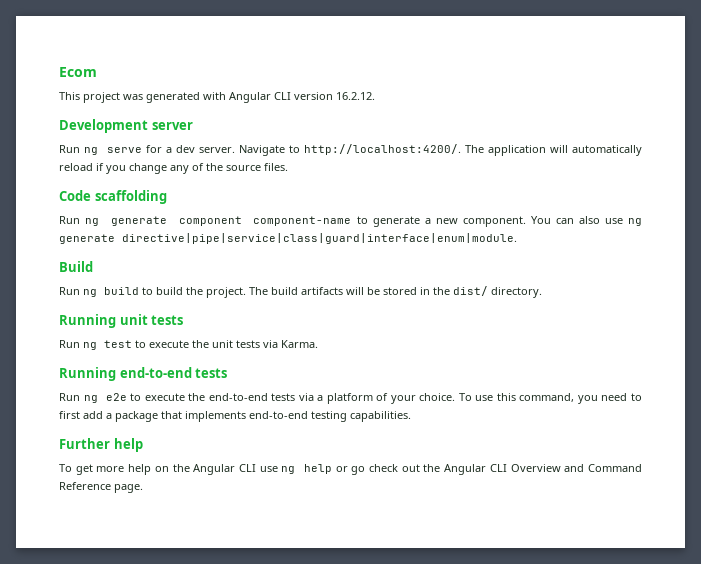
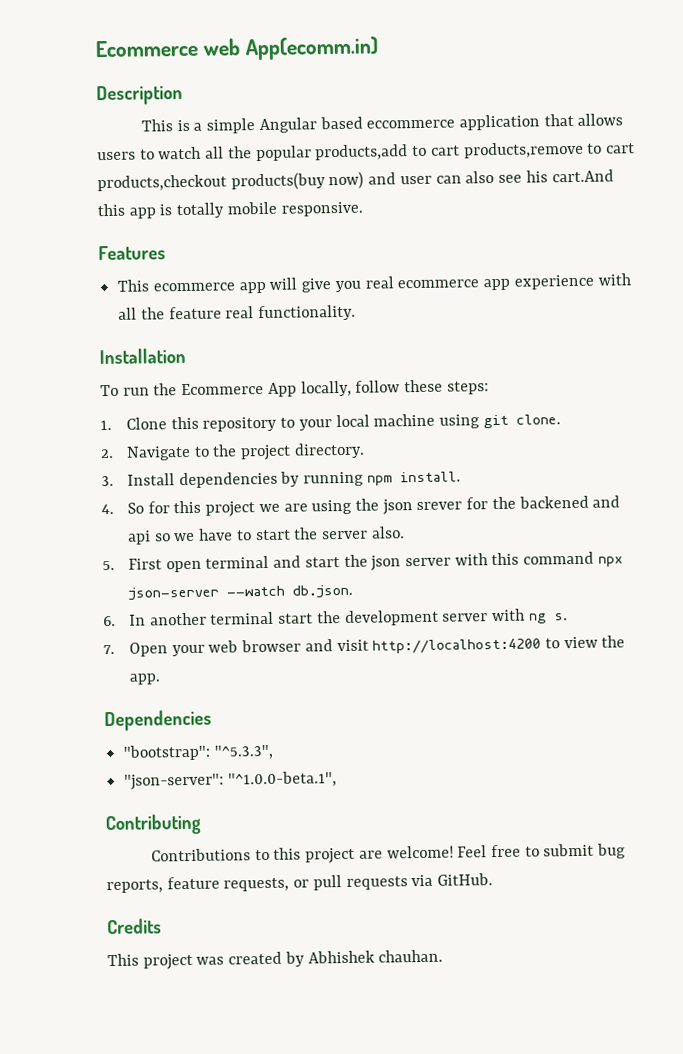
- Ecom
- This project was generated with Angular CLI version 16.2.12.
- Development server
- Run ng serve for a dev server. Navigate to http://localhost:4200/. The application will automatically reload if you change any of the source files.
- Code scaffolding
- Run ng generate component component-name to generate a new component. You can also use ng generate directive|pipe|service|class|guard|interface|enum|module.
- Build
- Run ng build to build the project. The build artifacts will be stored in the dist/ directory.
- Running unit tests
- Run ng test to execute the unit tests via Karma.
- Running end-to-end tests
- Run ng e2e to execute the end-to-end tests via a platform of your choice. To use this command, you need to first add a package that implements end-to-end testing capabilities.
- Further help
- To get more help on the Angular CLI use ng help or go check out the Angular CLI Overview and Command Reference page.
+ Ecommerce web App(ecomm.in)
+ Description
+ This is a simple Angular based eccommerce application that allows users to watch all the popular products,add to cart products,remove to cart products,checkout products(buy now) and user can also see his cart.And this app is totally mobile responsive.
+ Features
+ This ecommerce app will give you real ecommerce app experience with all the feature real functionality.
+ Installation
+ To run the Ecommerce App locally, follow these steps:
+ 1. Clone this repository to your local machine using git clone.
+ 2. Navigate to the project directory.
+ 3. Install dependencies by running npm install.
+ 4. So for this project we are using the json srever for the backened and api so we have to start the server also.
+ 5. First open terminal and start the json server with this command npx json-server --watch db.json.
+ 6. In another terminal start the development server with ng s.
+ 7. Open your web browser and visit http://localhost:4200 to view the app.
+ Dependencies
+ "bootstrap": "^5.3.3",
+ "json-server": "^1.0.0-beta.1",
+ Contributing
+ Contributions to this project are welcome! Feel free to submit bug reports, feature requests, or pull requests via GitHub.
+ Credits
+ This project was created by Abhishek chauhan.

